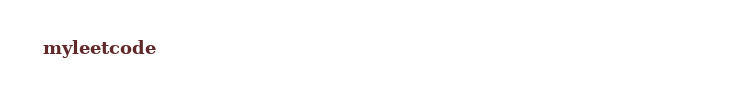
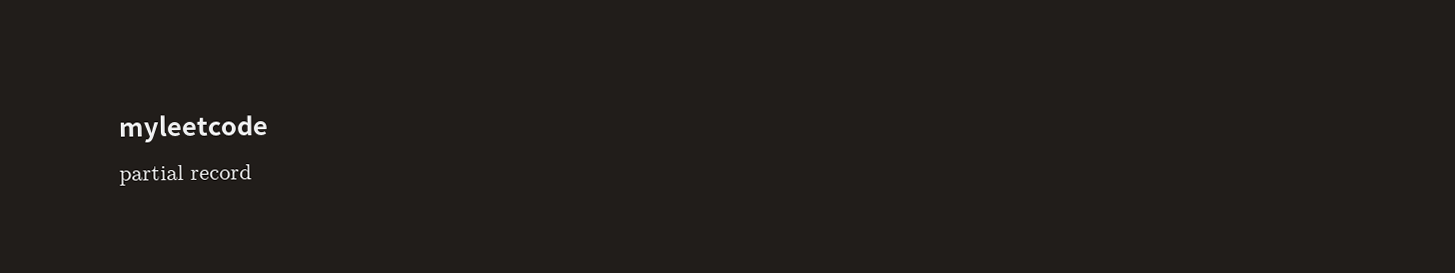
+ partial record

